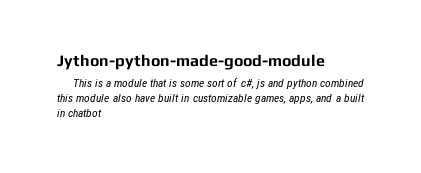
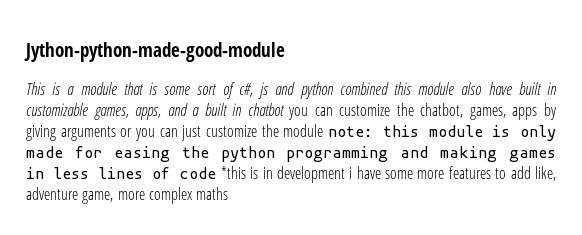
- This is a module that is some sort of c#, js and python combined this module also have built in customizable games, apps, and a built in chatbot
+ This is a module that is some sort of c#, js and python combined this module also have built in customizable games, apps, and a built in chatbot you can customize the chatbot, games, apps by giving arguments or you can just customize the module note: this module is only made for easing the python programming and making games in less lines of code *this is in development i have some more features to add like, adventure game, more complex maths

